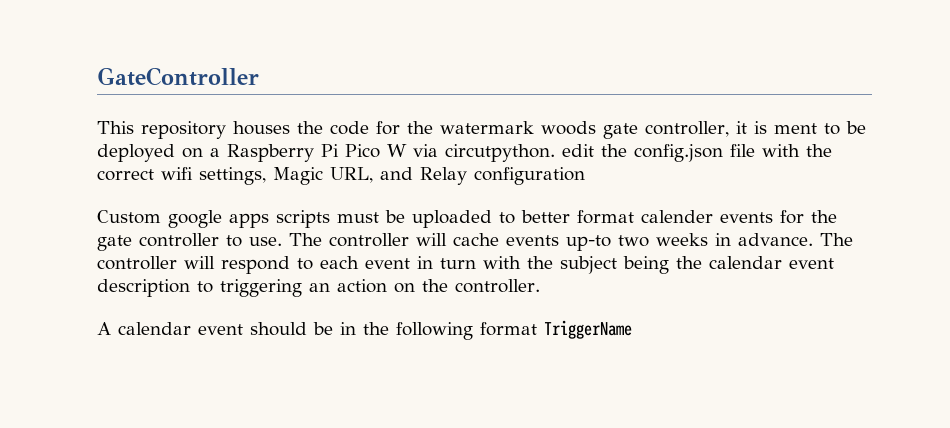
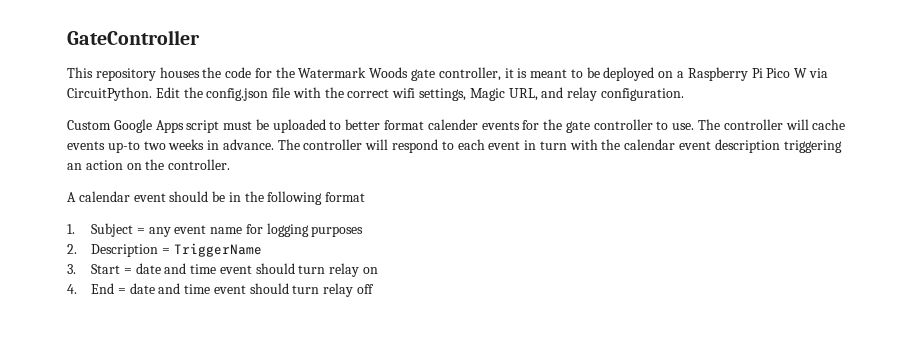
- This repository houses the code for the watermark woods gate controller, it is ment to be deployed on a Raspberry Pi Pico W via circutpython. edit the config.json file with the correct wifi settings, Magic URL, and Relay configuration
+ This repository houses the code for the Watermark Woods gate controller, it is meant to be deployed on a Raspberry Pi Pico W via CircuitPython. Edit the config.json file with the correct wifi settings, Magic URL, and relay configuration.
- Custom google apps scripts must be uploaded to better format calender events for the gate controller to use.
+ Custom Google Apps script must be uploaded to better format calender events for the gate controller to use.
- The controller will respond to each event in turn with the subject being the calendar event description to triggering an action on the controller.
+ The controller will respond to each event in turn with the calendar event description triggering an action on the controller.
- A calendar event should be in the following format TriggerName
+ A calendar event should be in the following format
+ 1. Subject = any event name for logging purposes
+ 2. Description = TriggerName
+ 3. Start = date and time event should turn relay on
+ 4. End = date and time event should turn relay off

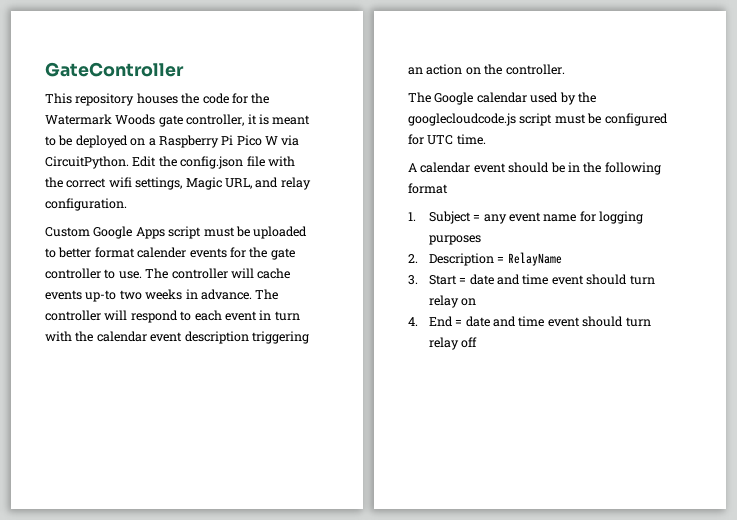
+ The Google calendar used by the googlecloudcode.js script must be configured for UTC time.
- 2. Description = TriggerName
+ 2. Description = RelayName

